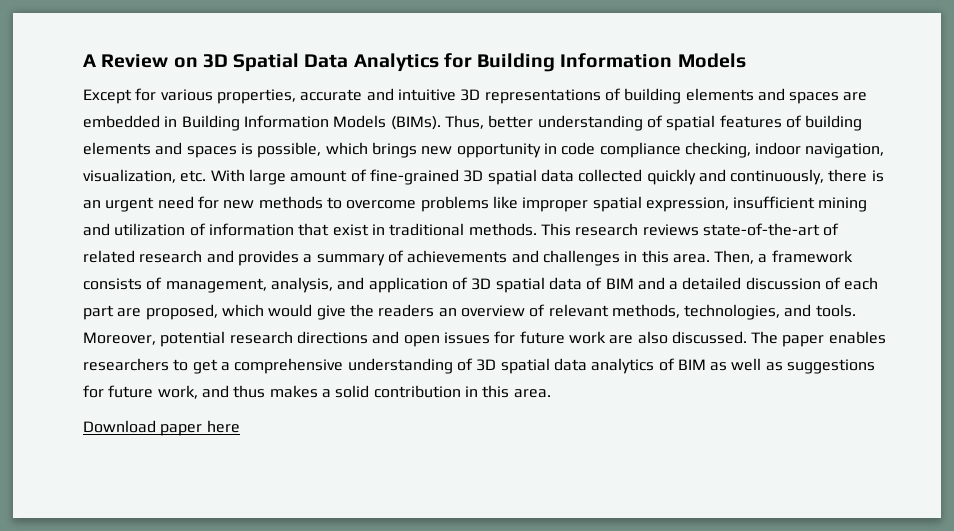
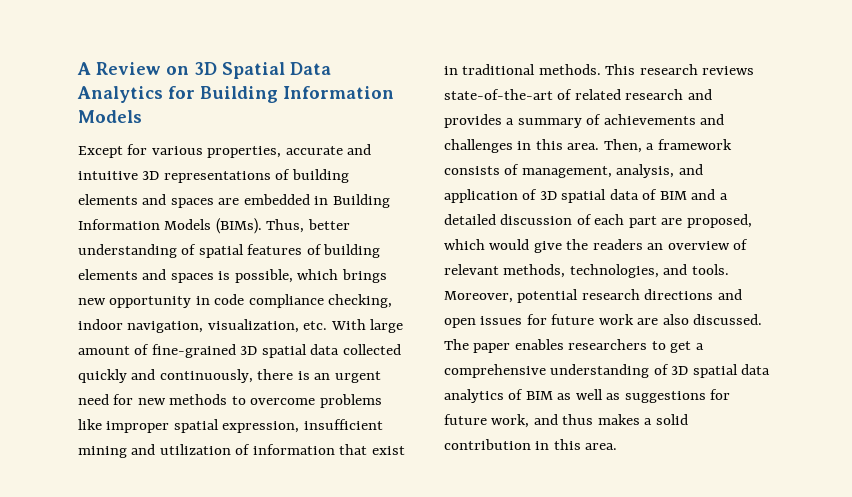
- Download paper here

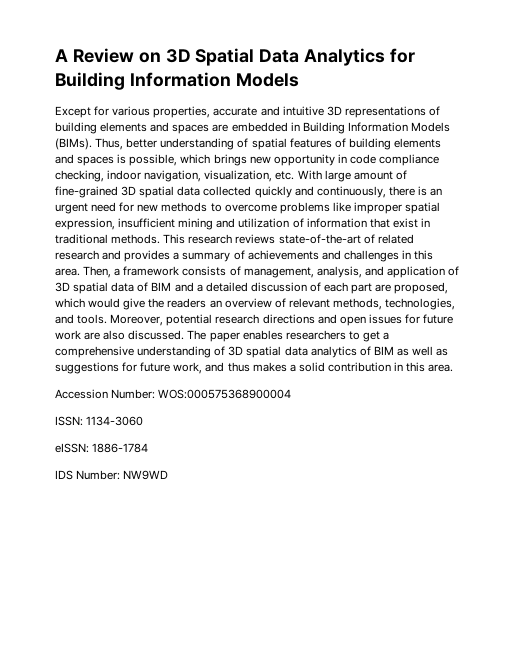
+ Accession Number: WOS:000575368900004
+ ISSN: 1134-3060
+ eISSN: 1886-1784
+ IDS Number: NW9WD

